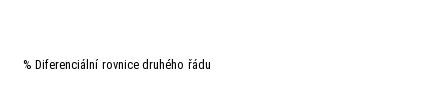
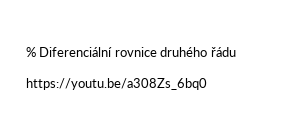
+ https://youtu.be/a308Zs_6bq0

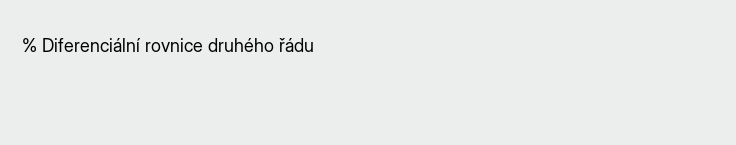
- https://youtu.be/a308Zs_6bq0

